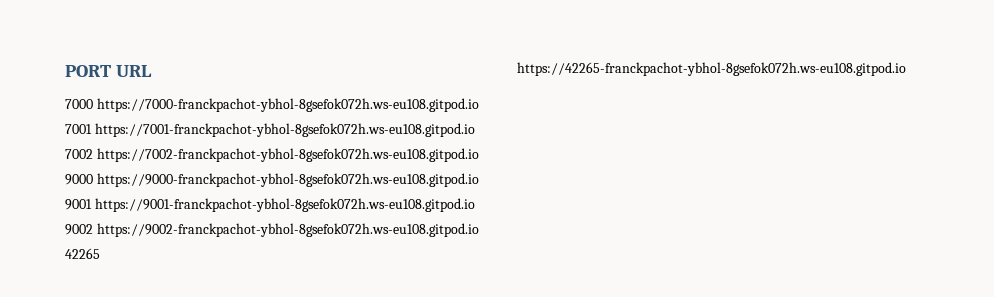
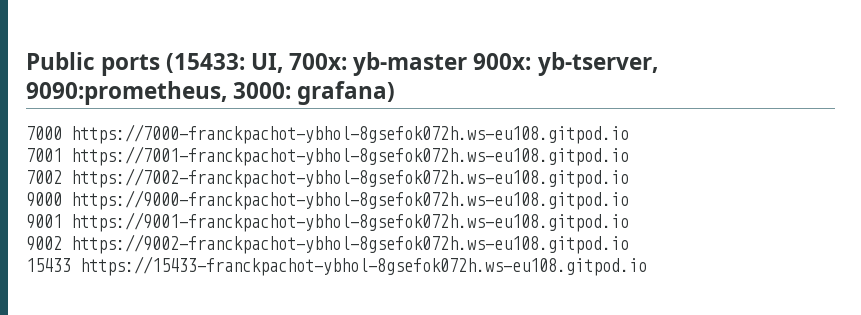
- PORT URL
+ Public ports (15433: UI, 700x: yb-master 900x: yb-tserver, 9090:prometheus, 3000: grafana)
- 42265 https://42265-franckpachot-ybhol-8gsefok072h.ws-eu108.gitpod.io
+ 15433 https://15433-franckpachot-ybhol-8gsefok072h.ws-eu108.gitpod.io

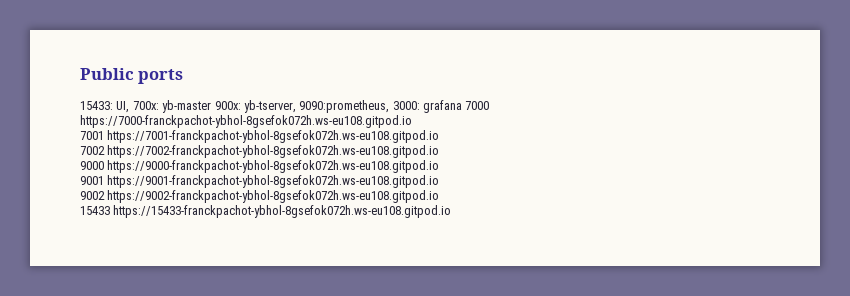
- Public ports (15433: UI, 700x: yb-master 900x: yb-tserver, 9090:prometheus, 3000: grafana)
- 7000 https://7000-franckpachot-ybhol-8gsefok072h.ws-eu108.gitpod.io
+ Public ports
+ 15433: UI, 700x: yb-master 900x: yb-tserver, 9090:prometheus, 3000: grafana 7000 https://7000-franckpachot-ybhol-8gsefok072h.ws-eu108.gitpod.io

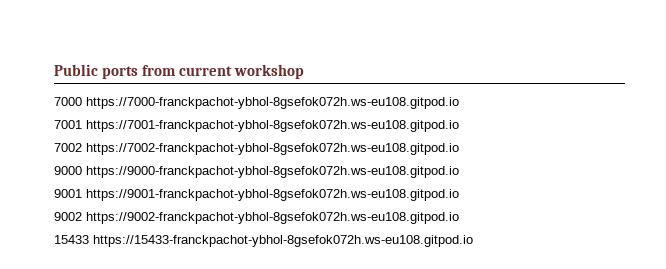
- Public ports
- 15433: UI, 700x: yb-master 900x: yb-tserver, 9090:prometheus, 3000: grafana 7000 https://7000-franckpachot-ybhol-8gsefok072h.ws-eu108.gitpod.io
+ Public ports from current workshop
+ 7000 https://7000-franckpachot-ybhol-8gsefok072h.ws-eu108.gitpod.io

